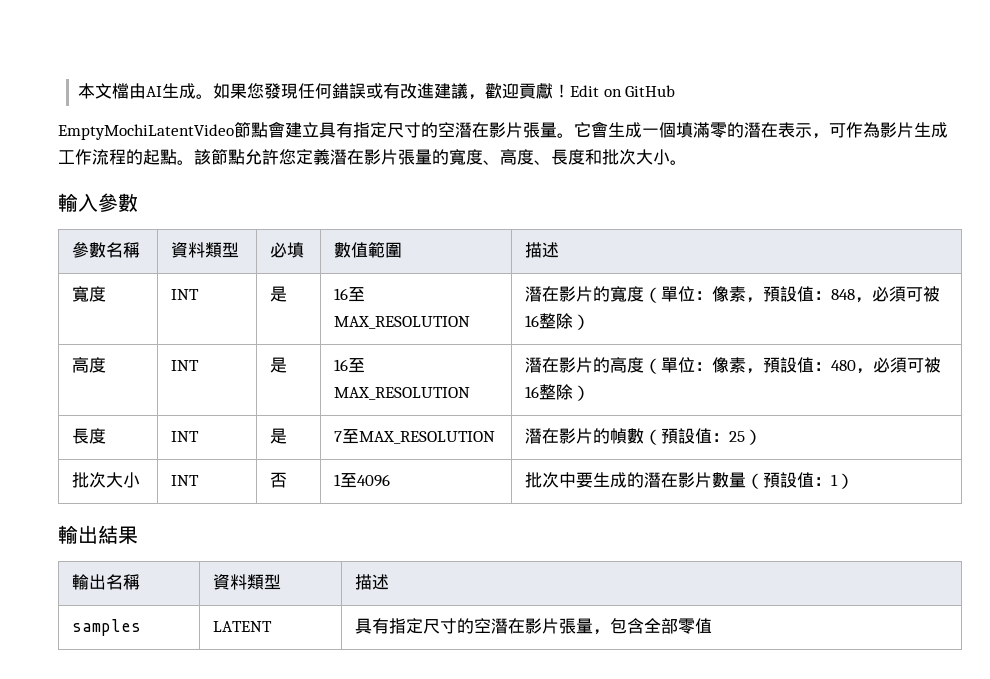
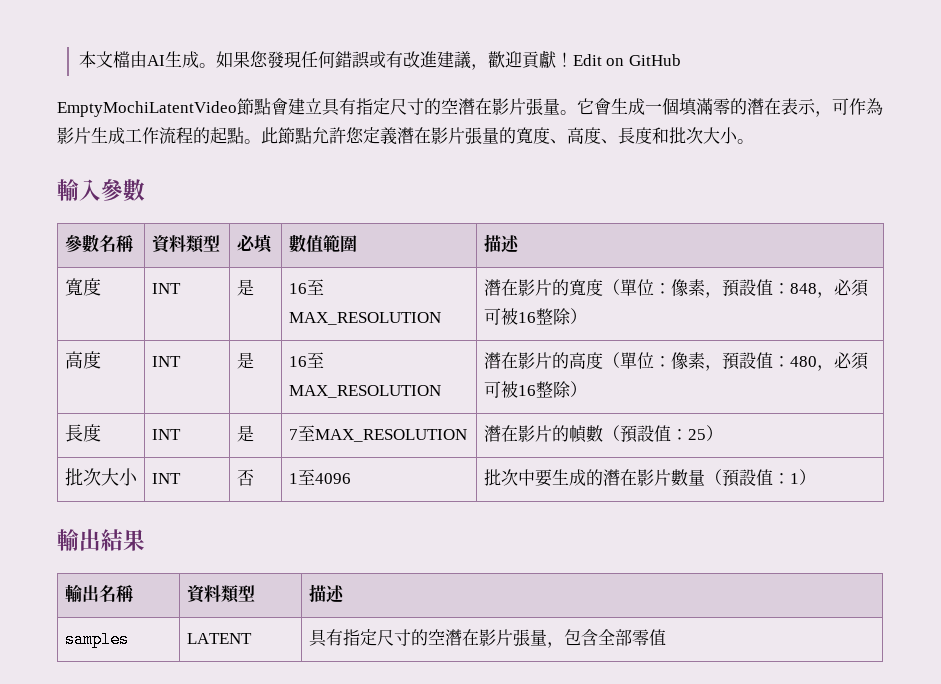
- 該節點允許您定義潛在影片張量的寬度、高度、長度和批次大小。
+ 此節點允許您定義潛在影片張量的寬度、高度、長度和批次大小。

